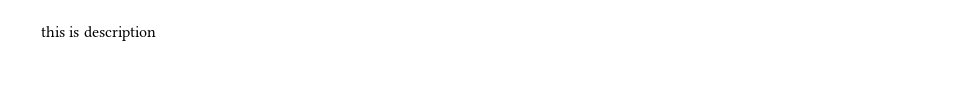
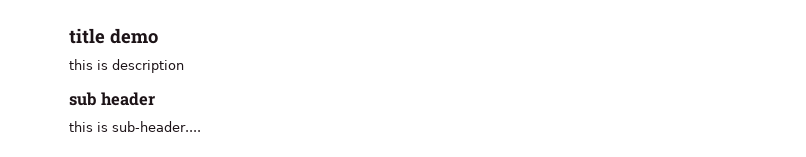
+ title demo
+ sub header
+ this is sub-header....

